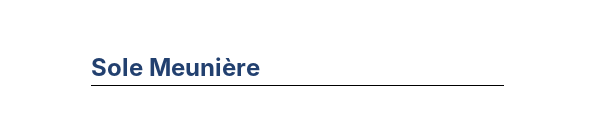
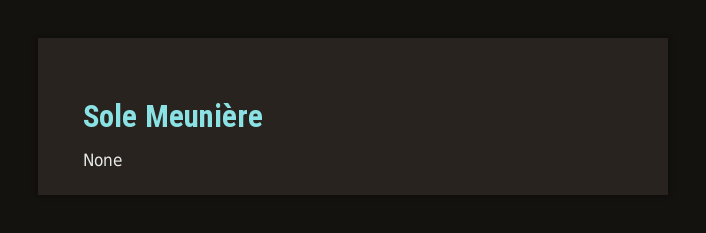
+ None

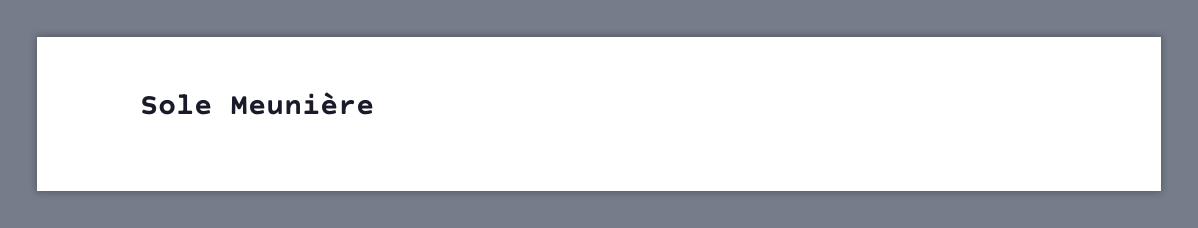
- None

